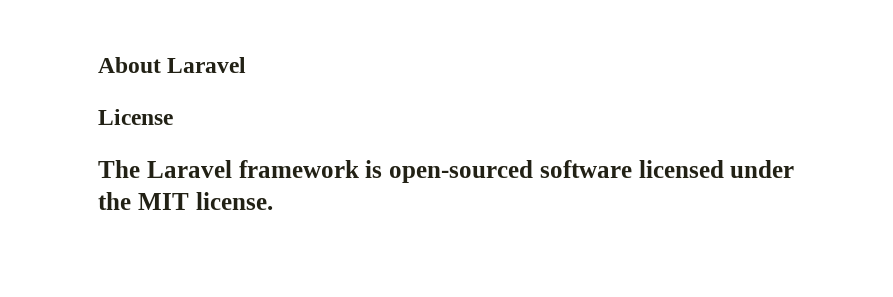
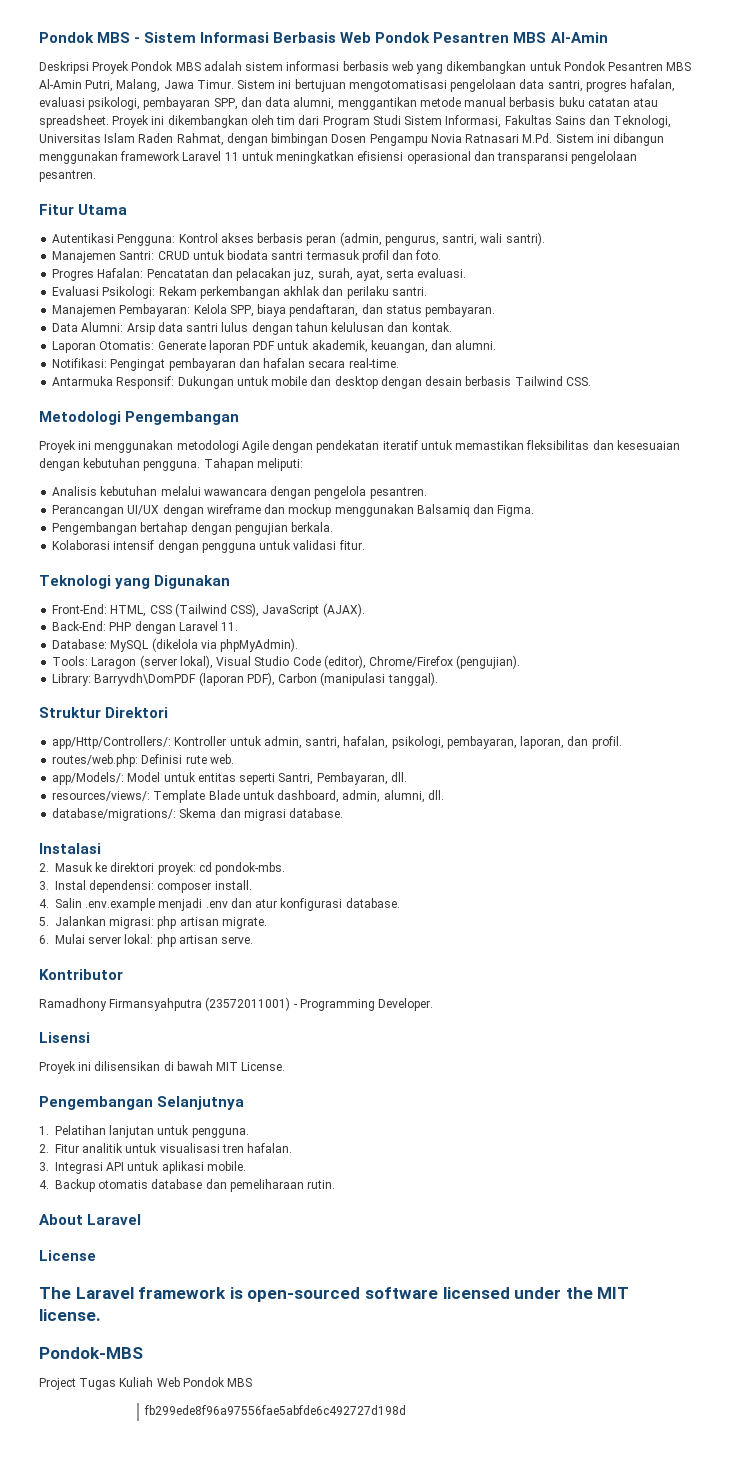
+ Pondok MBS - Sistem Informasi Berbasis Web Pondok Pesantren MBS Al-Amin
+ Deskripsi Proyek Pondok MBS adalah sistem informasi berbasis web yang dikembangkan untuk Pondok Pesantren MBS Al-Amin Putri, Malang, Jawa Timur. Sistem ini bertujuan mengotomatisasi pengelolaan data santri, progres hafalan, evaluasi psikologi, pembayaran SPP, dan data alumni, menggantikan metode manual berbasis buku catatan atau spreadsheet. Proyek ini dikembangkan oleh tim dari Program Studi Sistem Informasi, Fakultas Sains dan Teknologi, Universitas Islam Raden Rahmat, dengan bimbingan Dosen Pengampu Novia Ratnasari M.Pd. Sistem ini dibangun menggunakan framework Laravel 11 untuk meningkatkan efisiensi operasional dan transparansi pengelolaan pesantren.
+ Fitur Utama
+ Autentikasi Pengguna: Kontrol akses berbasis peran (admin, pengurus, santri, wali santri).
+ Manajemen Santri: CRUD untuk biodata santri termasuk profil dan foto.
+ Progres Hafalan: Pencatatan dan pelacakan juz, surah, ayat, serta evaluasi.
+ Evaluasi Psikologi: Rekam perkembangan akhlak dan perilaku santri.
+ Manajemen Pembayaran: Kelola SPP, biaya pendaftaran, dan status pembayaran.
+ Data Alumni: Arsip data santri lulus dengan tahun kelulusan dan kontak.
+ Laporan Otomatis: Generate laporan PDF untuk akademik, keuangan, dan alumni.
+ Notifikasi: Pengingat pembayaran dan hafalan secara real-time.
+ Antarmuka Responsif: Dukungan untuk mobile dan desktop dengan desain berbasis Tailwind CSS.
+ Metodologi Pengembangan
+ Proyek ini menggunakan metodologi Agile dengan pendekatan iteratif untuk memastikan fleksibilitas dan kesesuaian dengan kebutuhan pengguna. Tahapan meliputi:
+ Analisis kebutuhan melalui wawancara dengan pengelola pesantren.
+ Perancangan UI/UX dengan wireframe dan mockup menggunakan Balsamiq dan Figma.
+ Pengembangan bertahap dengan pengujian berkala.
+ Kolaborasi intensif dengan pengguna untuk validasi fitur.
+ Teknologi yang Digunakan
+ Front-End: HTML, CSS (Tailwind CSS), JavaScript (AJAX).
+ Back-End: PHP dengan Laravel 11.
+ Database: MySQL (dikelola via phpMyAdmin).
+ Tools: Laragon (server lokal), Visual Studio Code (editor), Chrome/Firefox (pengujian).
+ Library: Barryvdh\DomPDF (laporan PDF), Carbon (manipulasi tanggal).
+ Struktur Direktori
+ app/Http/Controllers/: Kontroller untuk admin, santri, hafalan, psikologi, pembayaran, laporan, dan profil.
+ routes/web.php: Definisi rute web.
+ app/Models/: Model untuk entitas seperti Santri, Pembayaran, dll.
+ resources/views/: Template Blade untuk dashboard, admin, alumni, dll.
+ database/migrations/: Skema dan migrasi database.
+ Instalasi
+ 2. Masuk ke direktori proyek: cd pondok-mbs.
+ 3. Instal dependensi: composer install.
+ 4. Salin .env.example menjadi .env dan atur konfigurasi database.
+ 5. Jalankan migrasi: php artisan migrate.
+ 6. Mulai server lokal: php artisan serve.
+ Kontributor
+ Ramadhony Firmansyahputra (23572011001) - Programming Developer.
+ Lisensi
+ Proyek ini dilisensikan di bawah MIT License.
+ Pengembangan Selanjutnya
+ 1. Pelatihan lanjutan untuk pengguna.
+ 2. Fitur analitik untuk visualisasi tren hafalan.
+ 3. Integrasi API untuk aplikasi mobile.
+ 4. Backup otomatis database dan pemeliharaan rutin.
+ Pondok-MBS
+ Project Tugas Kuliah Web Pondok MBS
+ fb299ede8f96a97556fae5abfde6c492727d198d

